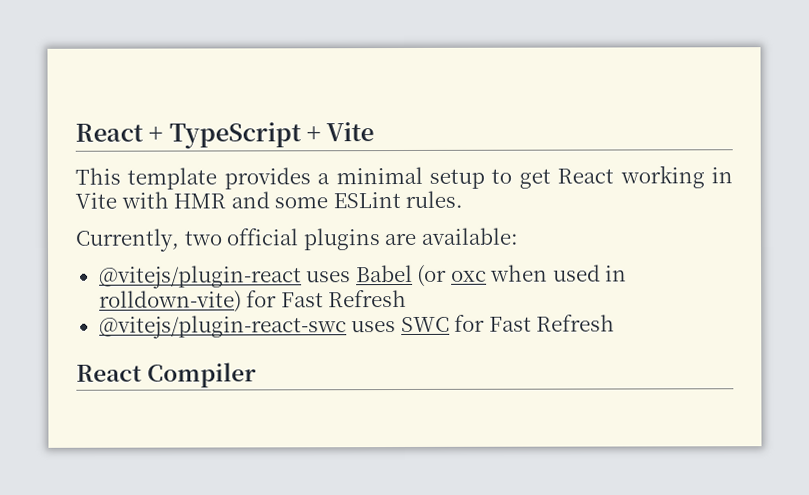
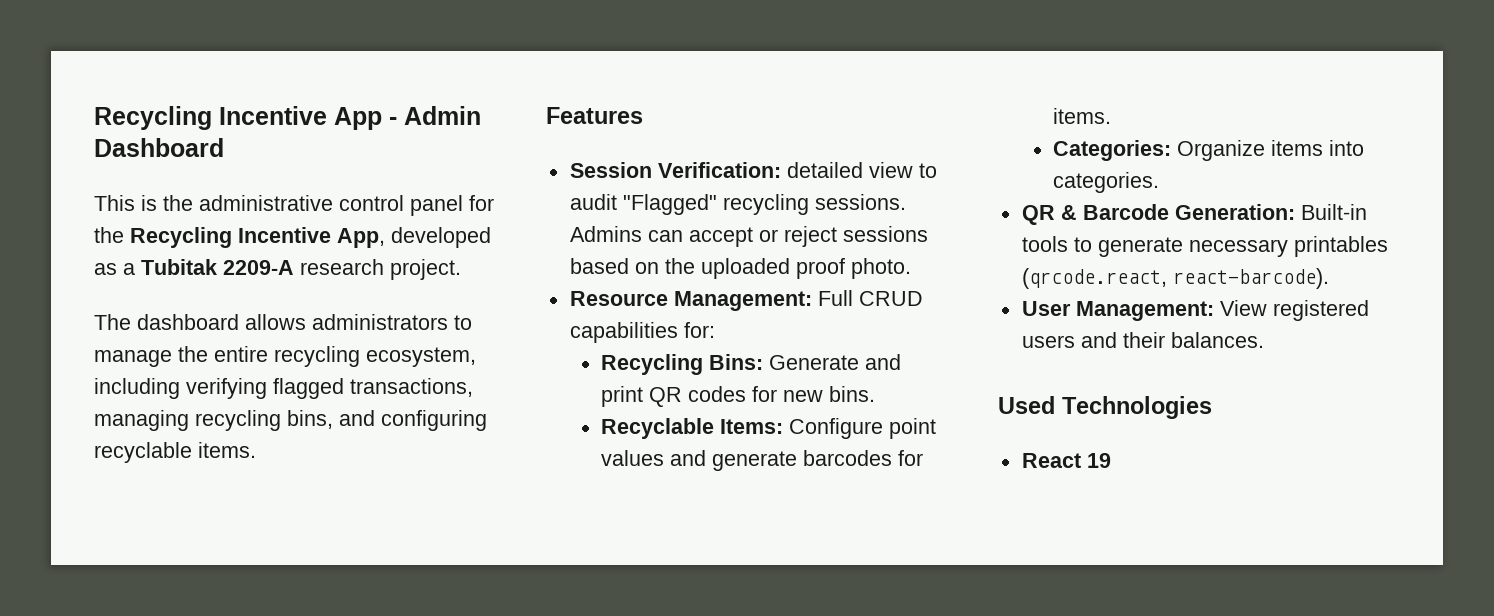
- React + TypeScript + Vite
- This template provides a minimal setup to get React working in Vite with HMR and some ESLint rules.
- Currently, two official plugins are available:
- @vitejs/plugin-react uses Babel (or oxc when used in rolldown-vite) for Fast Refresh
- @vitejs/plugin-react-swc uses SWC for Fast Refresh
- React Compiler
+ Recycling Incentive App - Admin Dashboard
+ This is the administrative control panel for the Recycling Incentive App, developed as a Tubitak 2209-A research project.
+ The dashboard allows administrators to manage the entire recycling ecosystem, including verifying flagged transactions, managing recycling bins, and configuring recyclable items.
+ Features
+ Session Verification: detailed view to audit "Flagged" recycling sessions. Admins can accept or reject sessions based on the uploaded proof photo.
+ Resource Management: Full CRUD capabilities for:
+ Recycling Bins: Generate and print QR codes for new bins.
+ Recyclable Items: Configure point values and generate barcodes for items.
+ Categories: Organize items into categories.
+ QR & Barcode Generation: Built-in tools to generate necessary printables (qrcode.react, react-barcode).
+ User Management: View registered users and their balances.
+ Used Technologies
+ React 19

